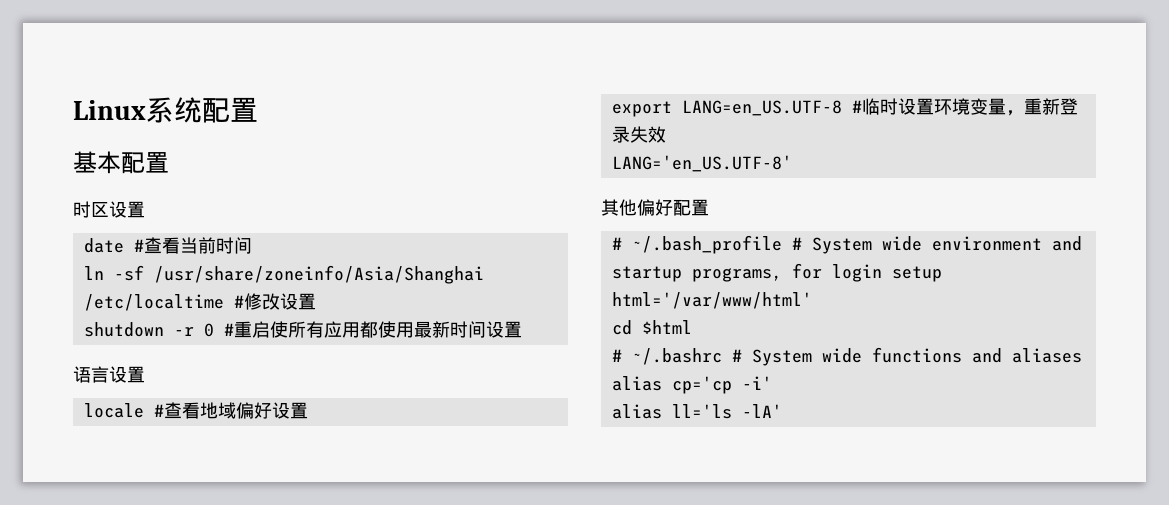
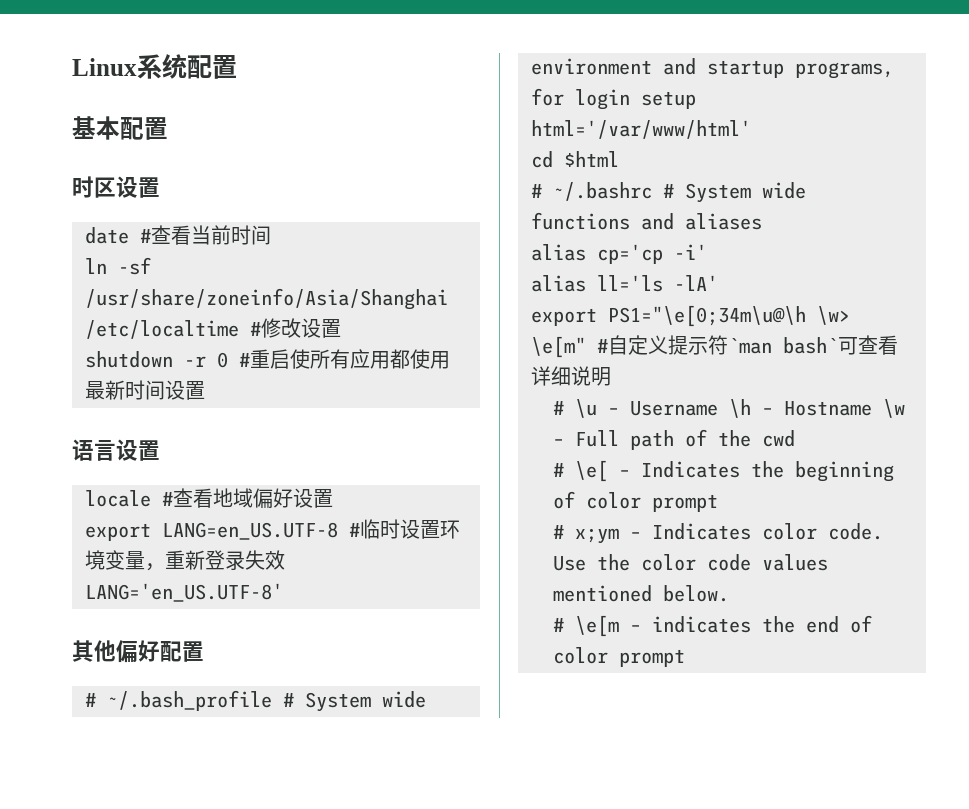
+ export PS1="\e[0;34m\u@\h \w> \e[m" #自定义提示符`man bash`可查看详细说明
+ # \u – Username \h – Hostname \w – Full path of the cwd
+ # \e[ – Indicates the beginning of color prompt
+ # x;ym – Indicates color code. Use the color code values mentioned below.
+ # \e[m – indicates the end of color prompt

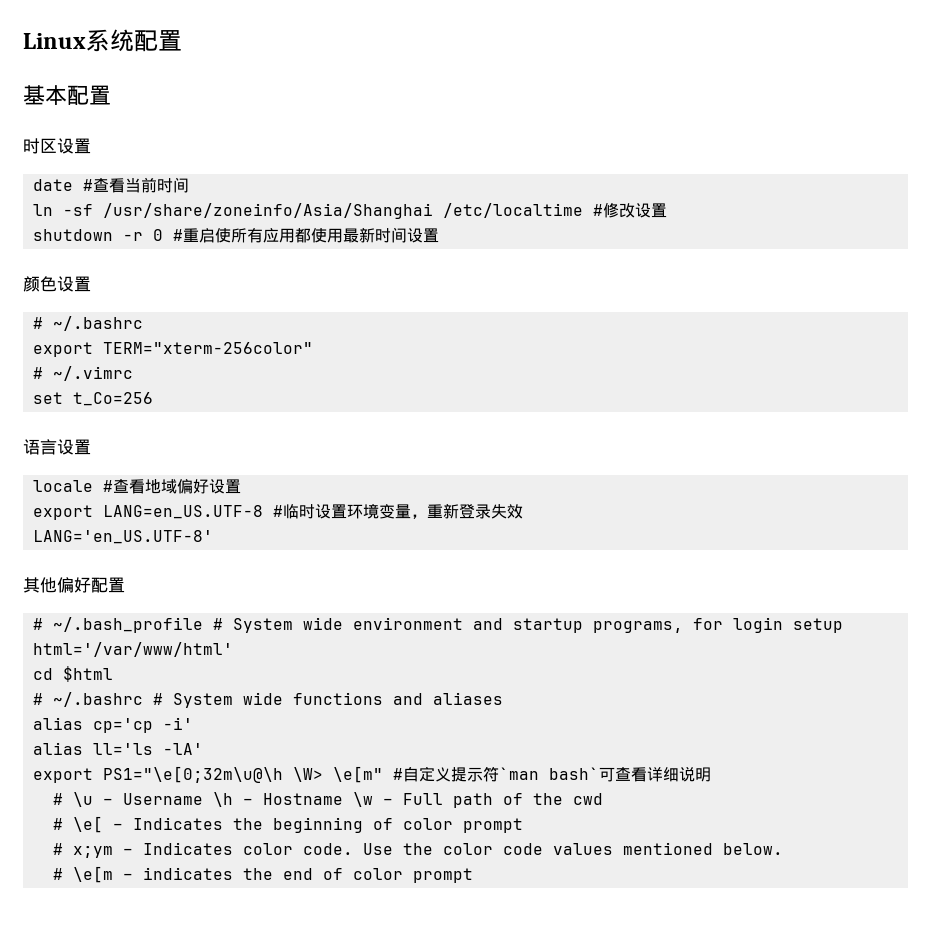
+ 颜色设置
+ # ~/.bashrc
+ export TERM="xterm-256color"
+ # ~/.vimrc
+ set t_Co=256
- export PS1="\e[0;34m\u@\h \w> \e[m" #自定义提示符`man bash`可查看详细说明
+ export PS1="\e[0;32m\u@\h \W> \e[m" #自定义提示符`man bash`可查看详细说明

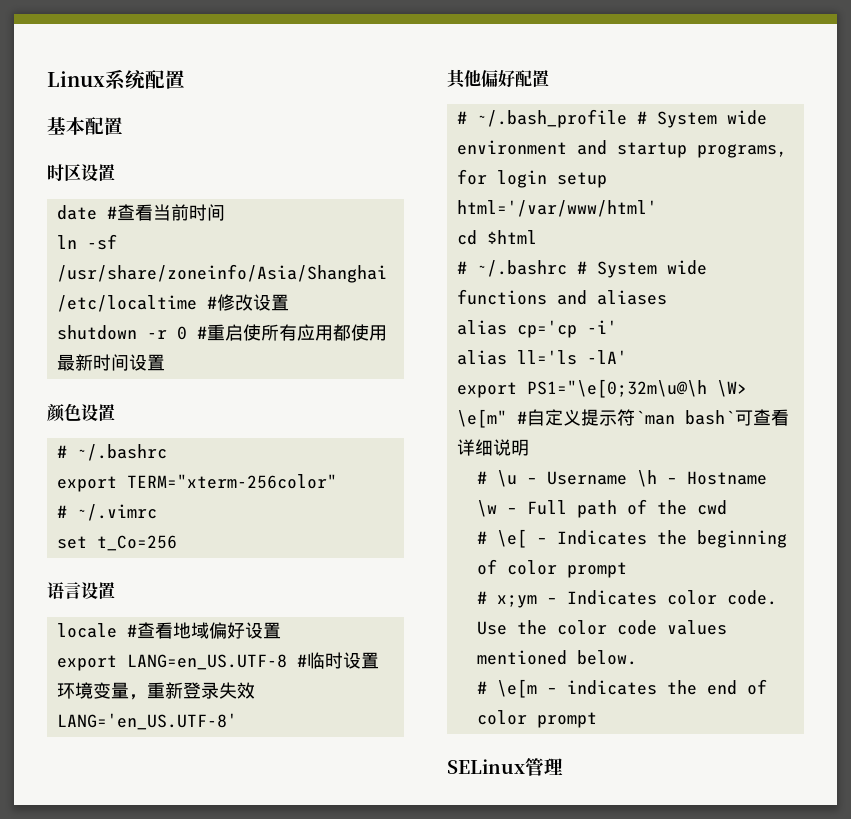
+ SELinux管理

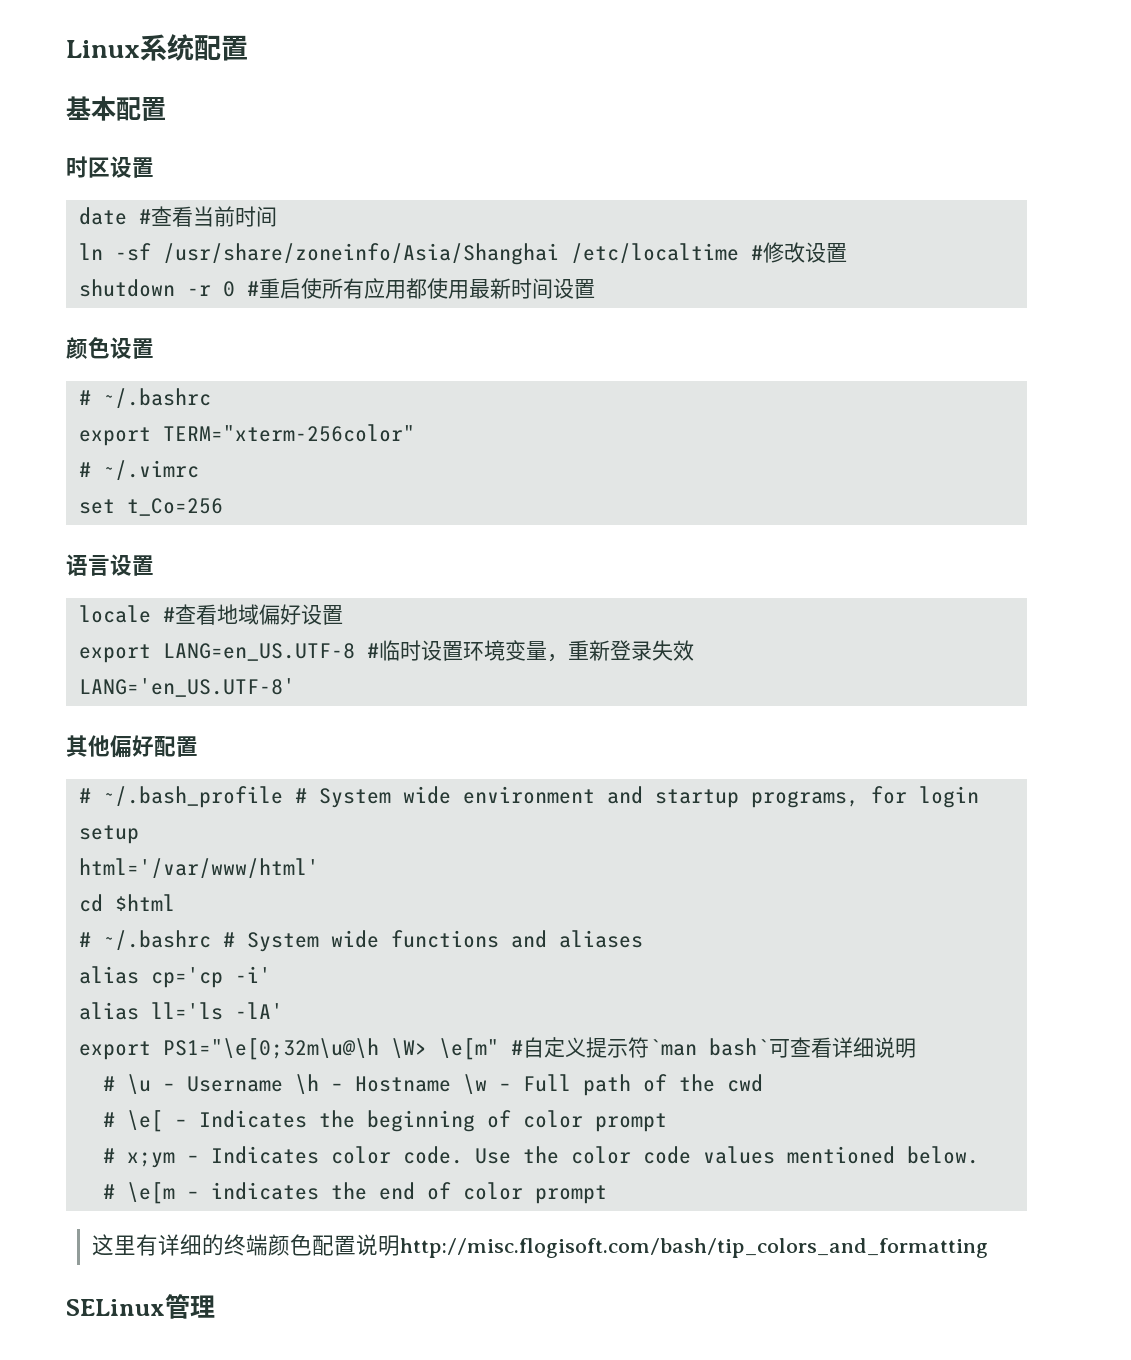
+ 这里有详细的终端颜色配置说明http://misc.flogisoft.com/bash/tip_colors_and_formatting

